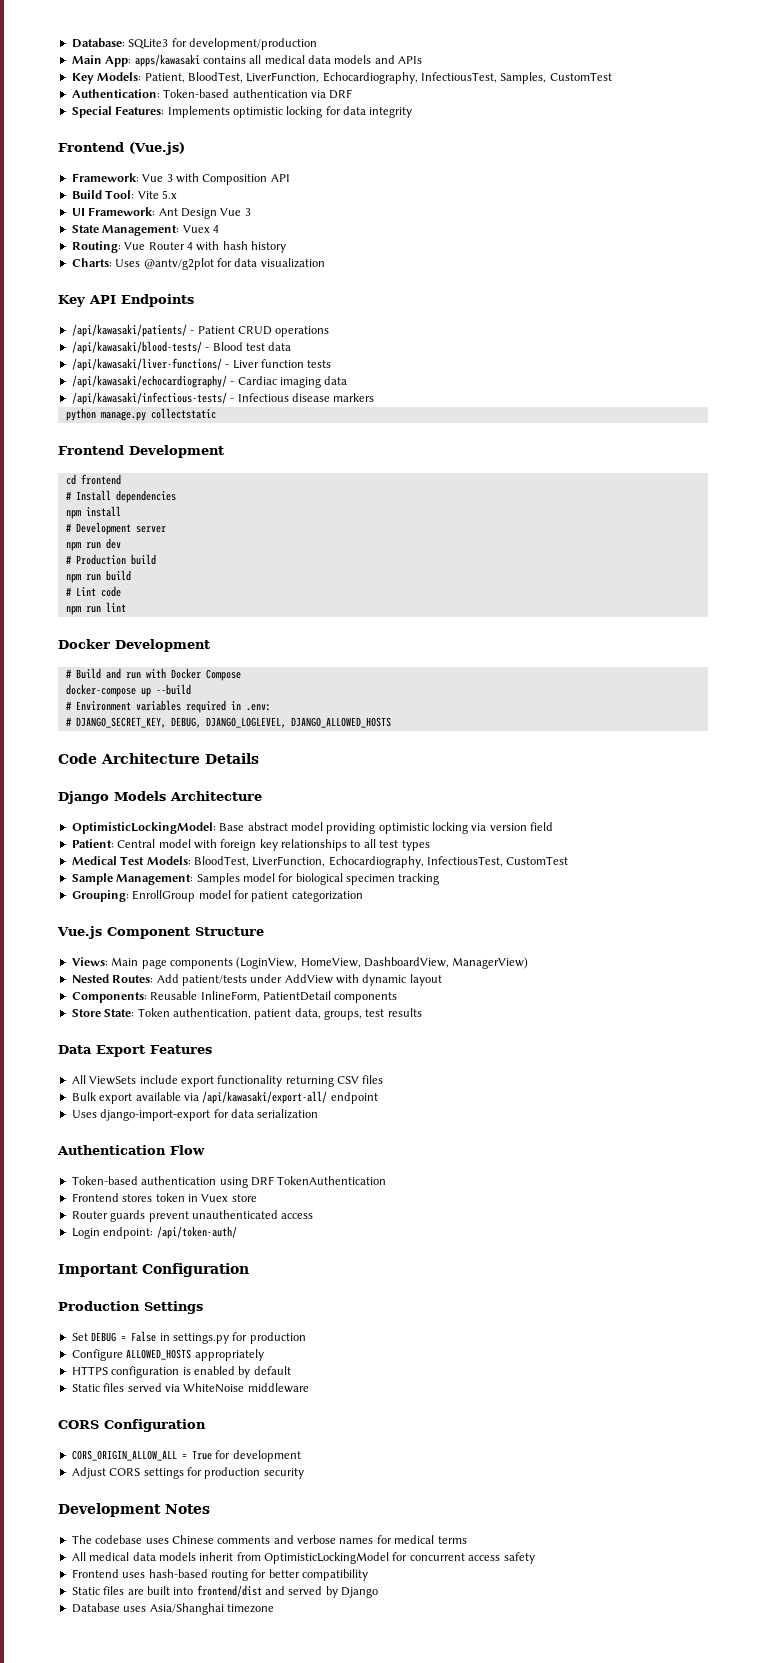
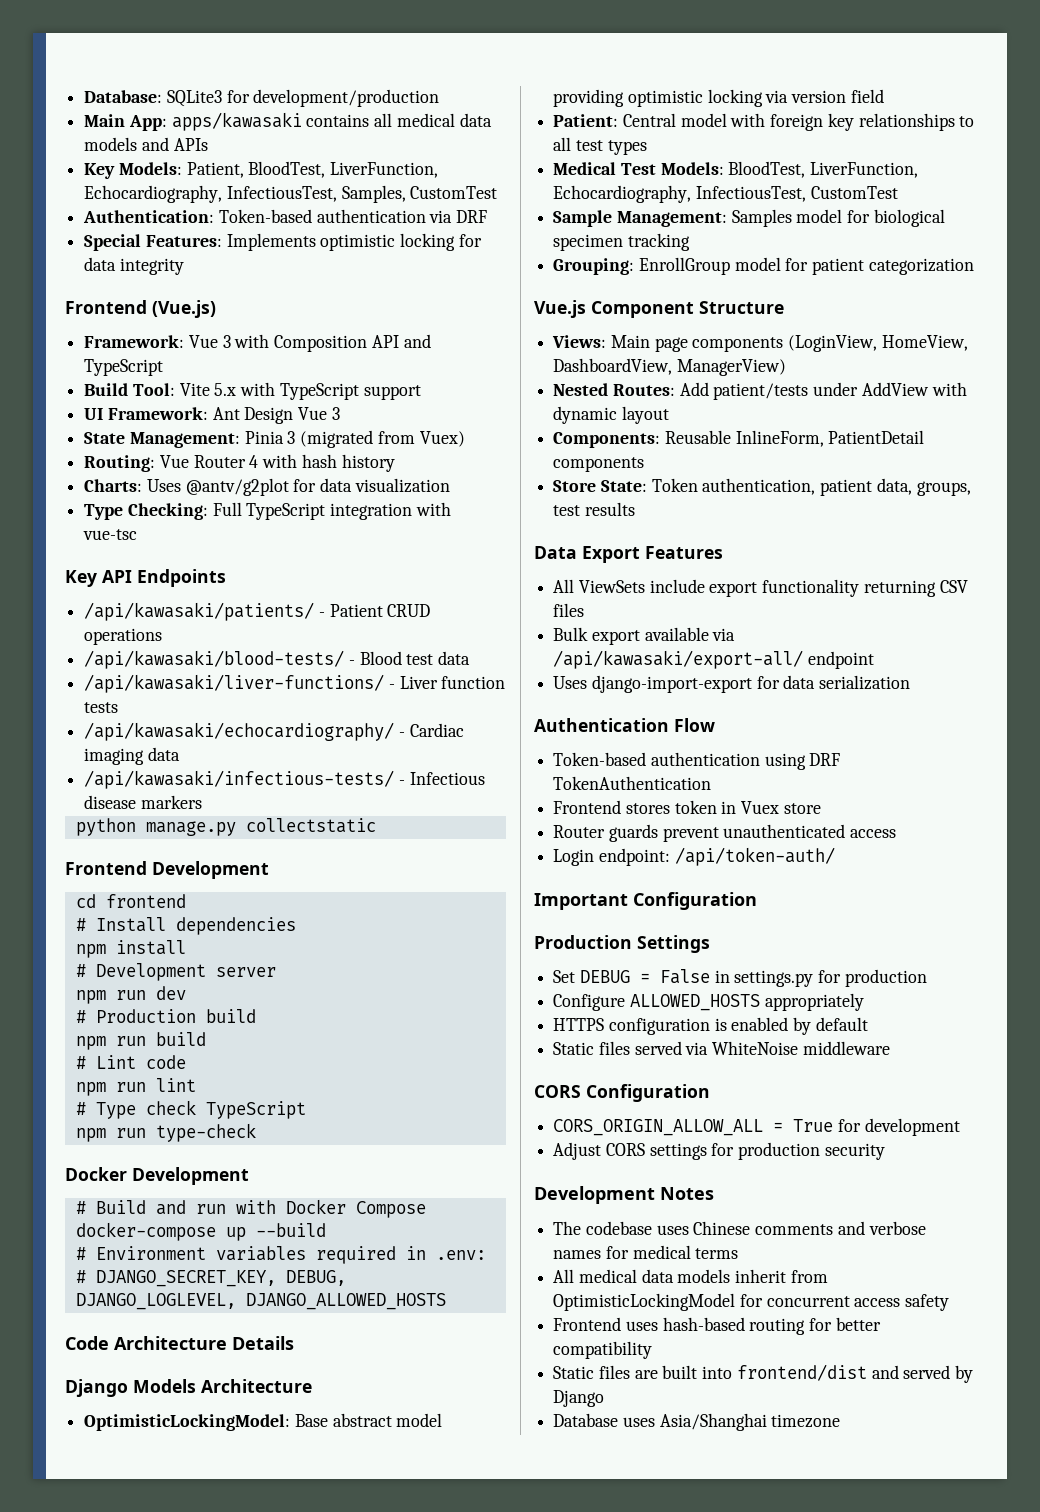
- Framework: Vue 3 with Composition API
+ Framework: Vue 3 with Composition API and TypeScript
- Build Tool: Vite 5.x
+ Build Tool: Vite 5.x with TypeScript support
- State Management: Vuex 4
+ State Management: Pinia 3 (migrated from Vuex)
+ Type Checking: Full TypeScript integration with vue-tsc
+ # Type check TypeScript
+ npm run type-check

